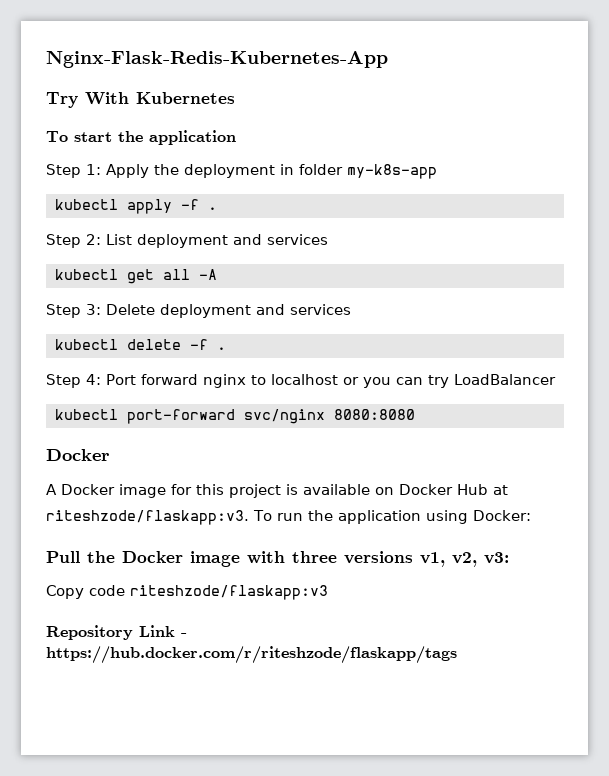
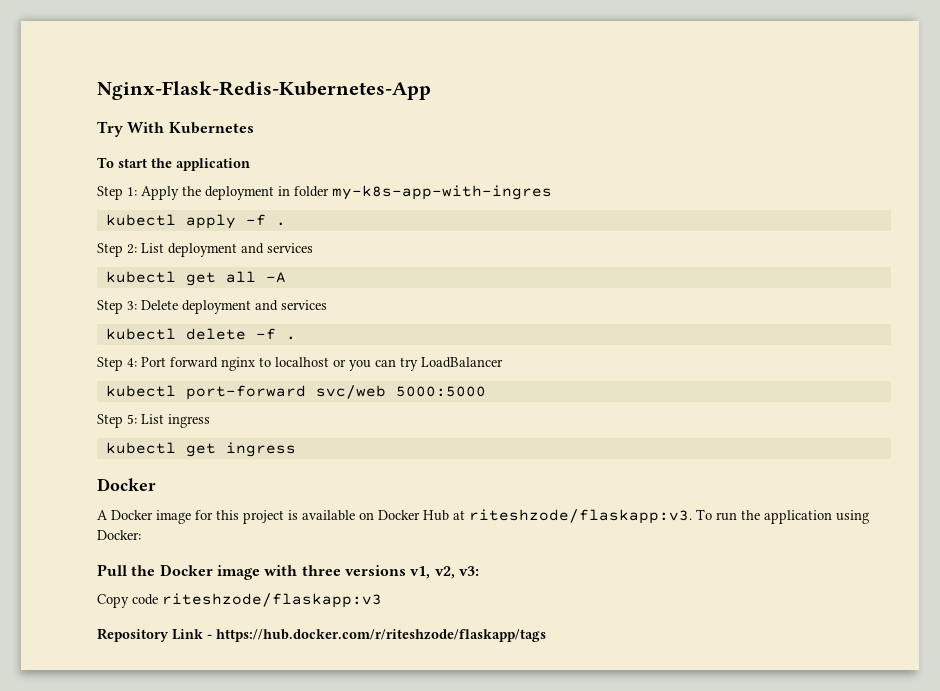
- Step 1: Apply the deployment in folder my-k8s-app
+ Step 1: Apply the deployment in folder my-k8s-app-with-ingres
- kubectl port-forward svc/nginx 8080:8080
+ kubectl port-forward svc/web 5000:5000
+ Step 5: List ingress
+ kubectl get ingress

